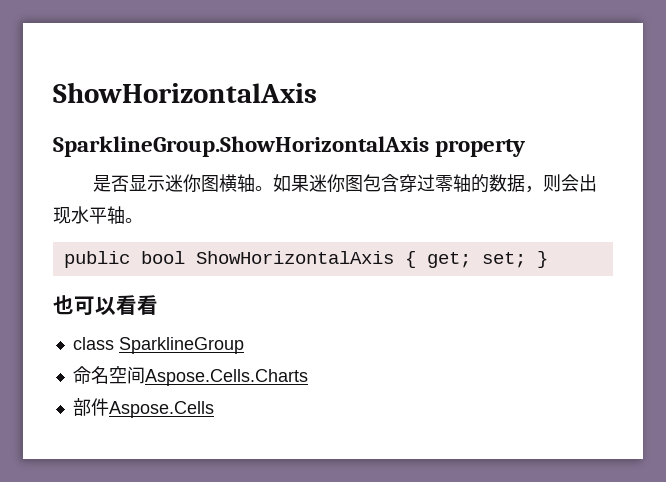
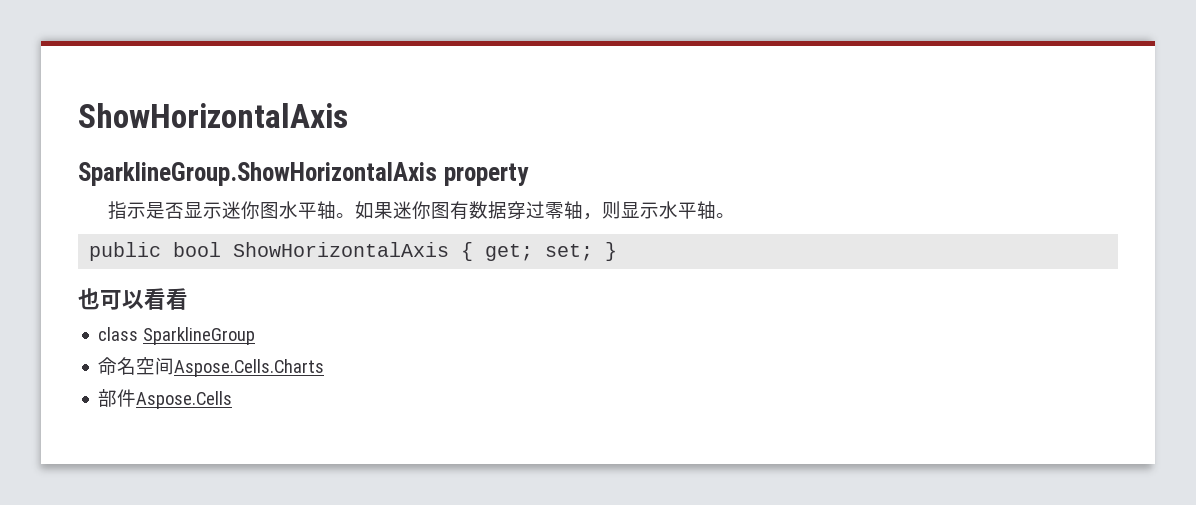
- 是否显示迷你图横轴。
+ 指示是否显示迷你图水平轴。
- 如果迷你图包含穿过零轴的数据，则会出现水平轴。
+ 如果迷你图有数据穿过零轴，则显示水平轴。

